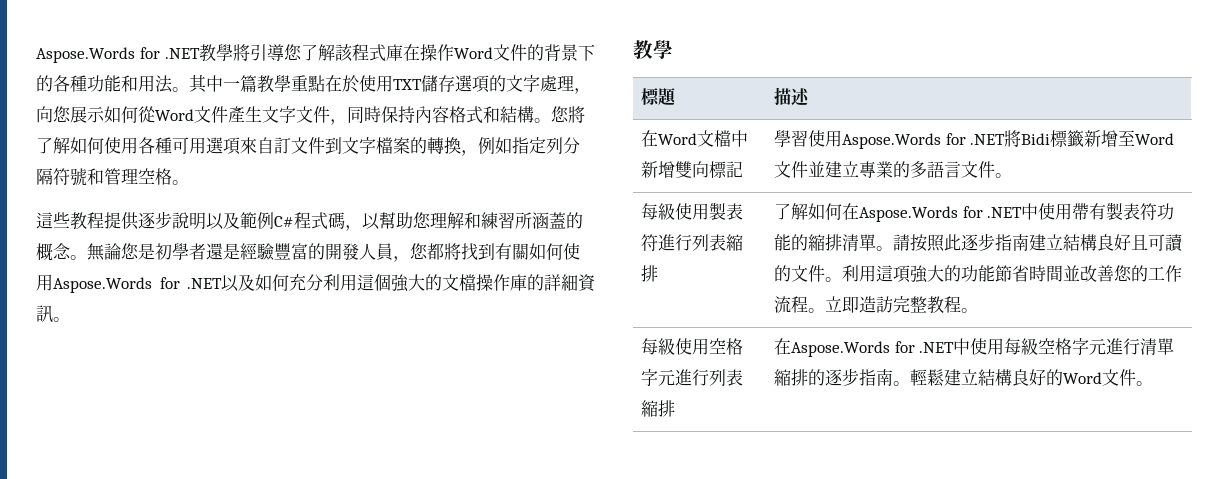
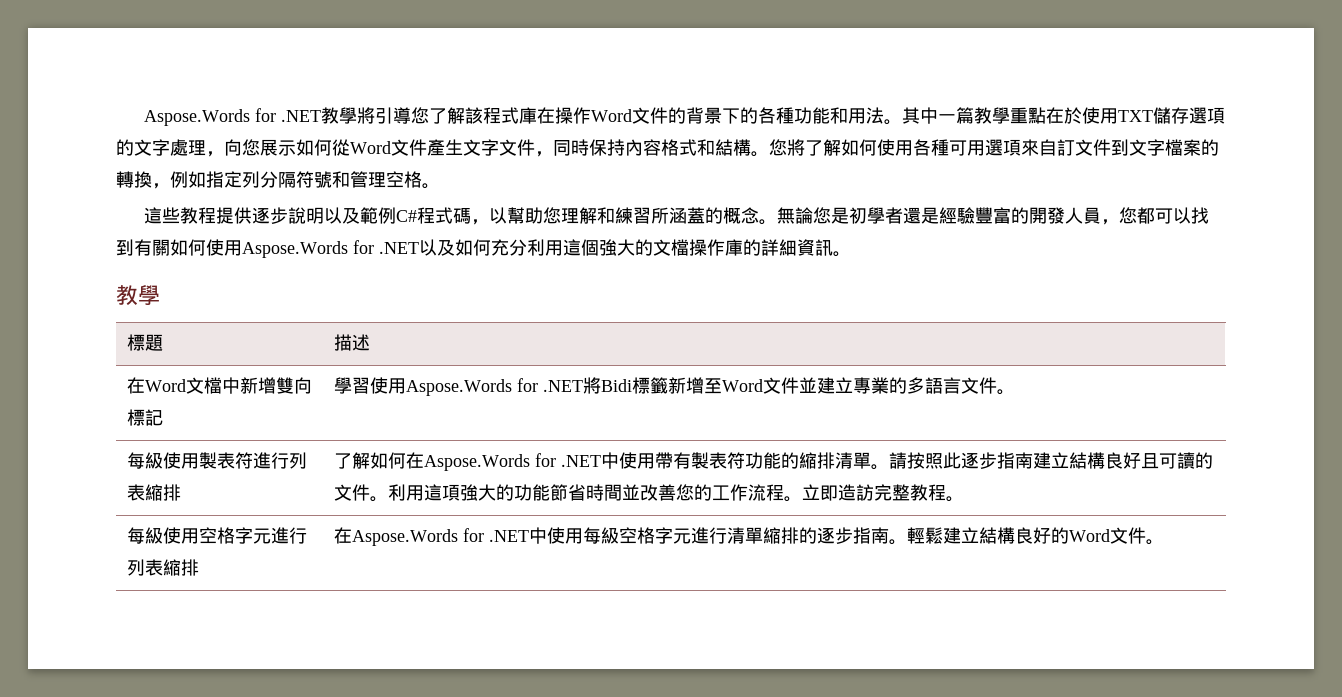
- 無論您是初學者還是經驗豐富的開發人員，您都將找到有關如何使用Aspose.Words for .NET以及如何充分利用這個強大的文檔操作庫的詳細資訊。
+ 無論您是初學者還是經驗豐富的開發人員，您都可以找到有關如何使用Aspose.Words for .NET以及如何充分利用這個強大的文檔操作庫的詳細資訊。

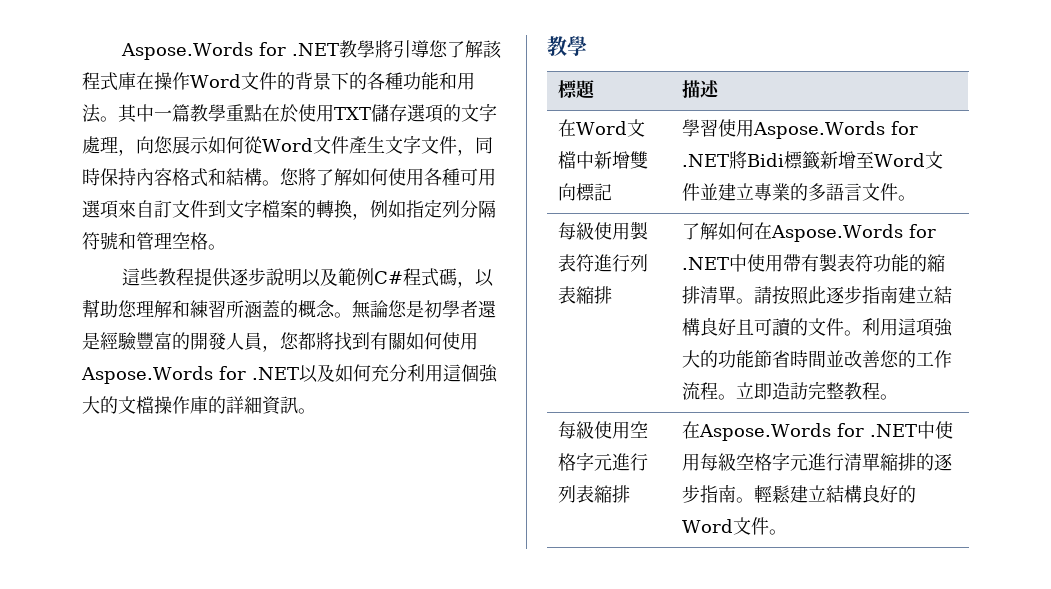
- 無論您是初學者還是經驗豐富的開發人員，您都可以找到有關如何使用Aspose.Words for .NET以及如何充分利用這個強大的文檔操作庫的詳細資訊。
+ 無論您是初學者還是經驗豐富的開發人員，您都將找到有關如何使用Aspose.Words for .NET以及如何充分利用這個強大的文檔操作庫的詳細資訊。

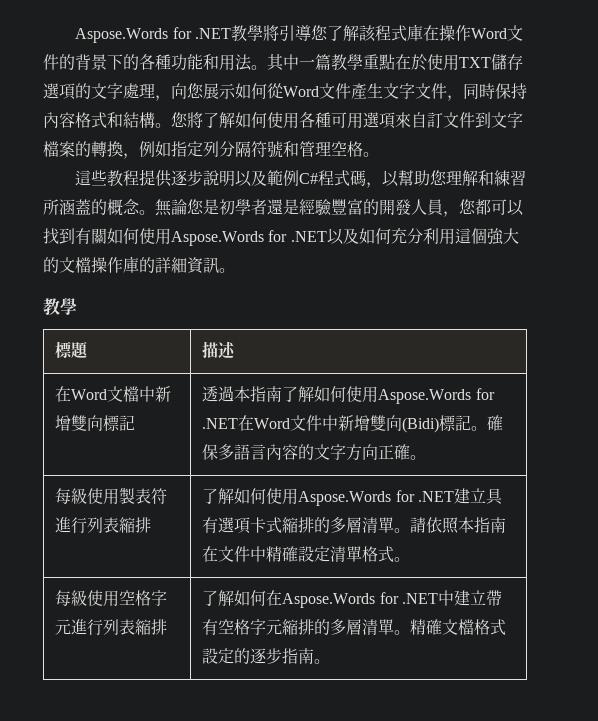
- 無論您是初學者還是經驗豐富的開發人員，您都將找到有關如何使用Aspose.Words for .NET以及如何充分利用這個強大的文檔操作庫的詳細資訊。
+ 無論您是初學者還是經驗豐富的開發人員，您都可以找到有關如何使用Aspose.Words for .NET以及如何充分利用這個強大的文檔操作庫的詳細資訊。
- 在Word文檔中新增雙向標記 | 學習使用Aspose.Words for .NET將Bidi標籤新增至Word文件並建立專業的多語言文件。
+ 在Word文檔中新增雙向標記 | 透過本指南了解如何使用Aspose.Words for .NET在Word文件中新增雙向(Bidi)標記。確保多語言內容的文字方向正確。
- 了解如何在Aspose.Words for .NET中使用帶有製表符功能的縮排清單。請按照此逐步指南建立結構良好且可讀的文件。利用這項強大的功能節省時間並改善您的工作流程。立即造訪完整教程。
+ 了解如何使用Aspose.Words for .NET建立具有選項卡式縮排的多層清單。請依照本指南在文件中精確設定清單格式。
- 每級使用空格字元進行列表縮排 | 在Aspose.Words for .NET中使用每級空格字元進行清單縮排的逐步指南。輕鬆建立結構良好的Word文件。
+ 每級使用空格字元進行列表縮排 | 了解如何在Aspose.Words for .NET中建立帶有空格字元縮排的多層清單。精確文檔格式設定的逐步指南。

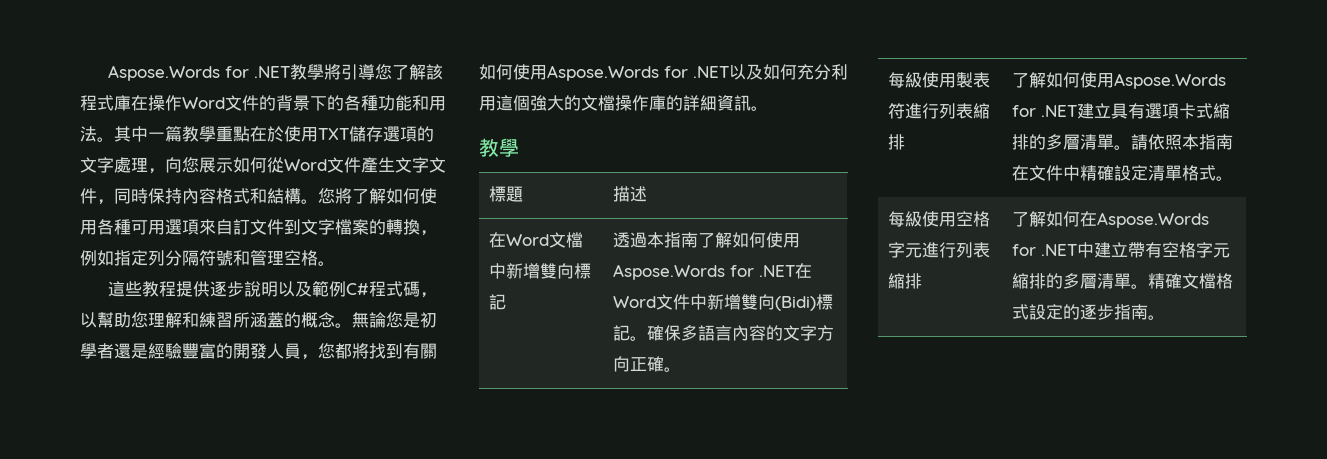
- 無論您是初學者還是經驗豐富的開發人員，您都可以找到有關如何使用Aspose.Words for .NET以及如何充分利用這個強大的文檔操作庫的詳細資訊。
+ 無論您是初學者還是經驗豐富的開發人員，您都將找到有關如何使用Aspose.Words for .NET以及如何充分利用這個強大的文檔操作庫的詳細資訊。

